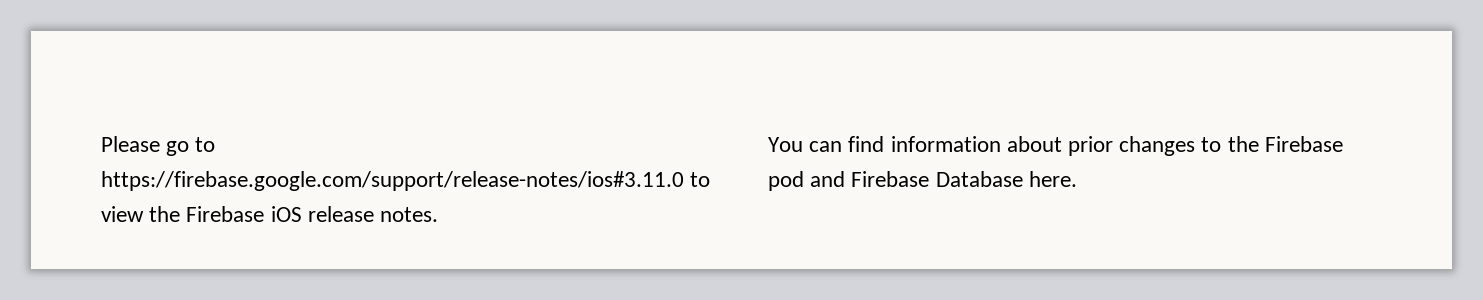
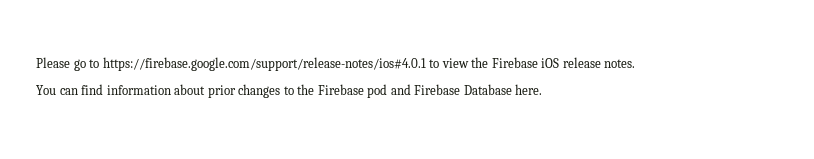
- Please go to https://firebase.google.com/support/release-notes/ios#3.11.0 to view the Firebase iOS release notes.
+ Please go to https://firebase.google.com/support/release-notes/ios#4.0.1 to view the Firebase iOS release notes.

